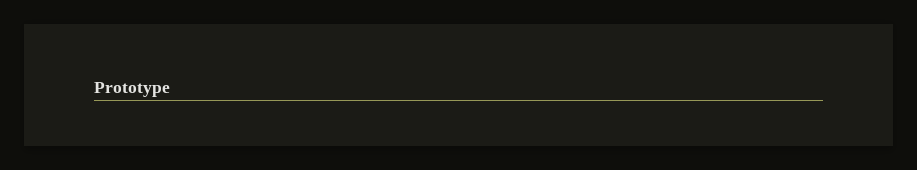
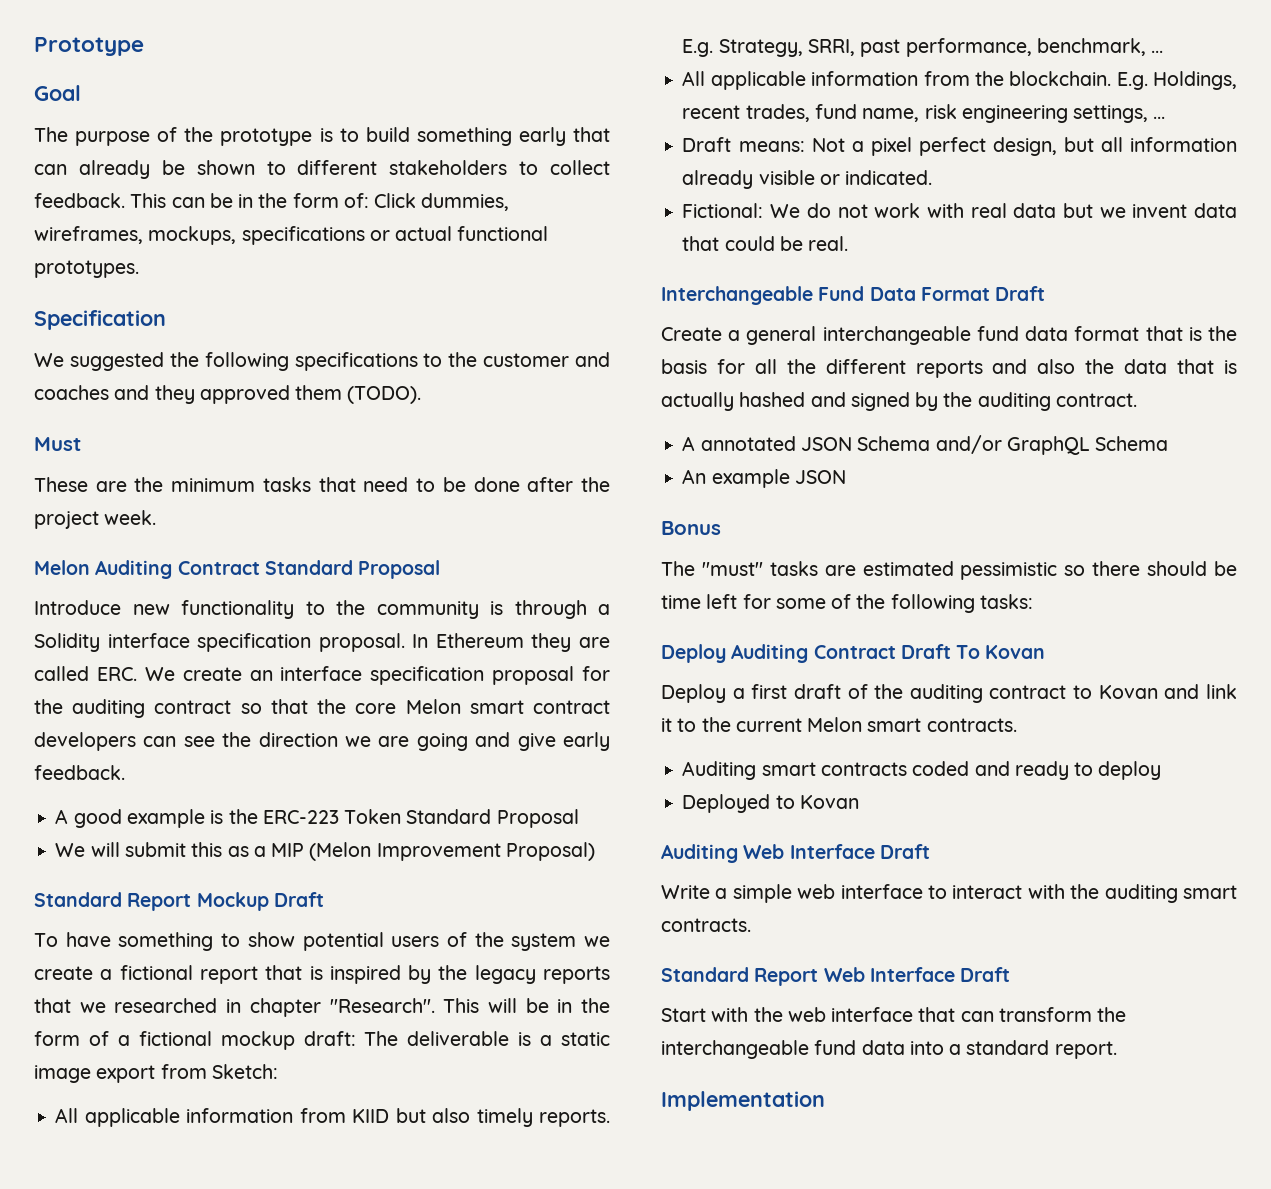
+ Goal
+ The purpose of the prototype is to build something early that can already be shown to different stakeholders to collect feedback. This can be in the form of: Click dummies, wireframes, mockups, specifications or actual functional prototypes.
+ Specification
+ We suggested the following specifications to the customer and coaches and they approved them (TODO).
+ Must
+ These are the minimum tasks that need to be done after the project week.
+ Melon Auditing Contract Standard Proposal
+ Introduce new functionality to the community is through a Solidity interface specification proposal. In Ethereum they are called ERC. We create an interface specification proposal for the auditing contract so that the core Melon smart contract developers can see the direction we are going and give early feedback.
+ A good example is the ERC-223 Token Standard Proposal
+ We will submit this as a MIP (Melon Improvement Proposal)
+ Standard Report Mockup Draft
+ To have something to show potential users of the system we create a fictional report that is inspired by the legacy reports that we researched in chapter "Research". This will be in the form of a fictional mockup draft: The deliverable is a static image export from Sketch:
+ All applicable information from KIID but also timely reports. E.g. Strategy, SRRI, past performance, benchmark, ...
+ All applicable information from the blockchain. E.g. Holdings, recent trades, fund name, risk engineering settings, ...
+ Draft means: Not a pixel perfect design, but all information already visible or indicated.
+ Fictional: We do not work with real data but we invent data that could be real.
+ Interchangeable Fund Data Format Draft
+ Create a general interchangeable fund data format that is the basis for all the different reports and also the data that is actually hashed and signed by the auditing contract.
+ A annotated JSON Schema and/or GraphQL Schema
+ An example JSON
+ Bonus
+ The "must" tasks are estimated pessimistic so there should be time left for some of the following tasks:
+ Deploy Auditing Contract Draft To Kovan
+ Deploy a first draft of the auditing contract to Kovan and link it to the current Melon smart contracts.
+ Auditing smart contracts coded and ready to deploy
+ Deployed to Kovan
+ Auditing Web Interface Draft
+ Write a simple web interface to interact with the auditing smart contracts.
+ Standard Report Web Interface Draft
+ Start with the web interface that can transform the interchangeable fund data into a standard report.
+ Implementation

